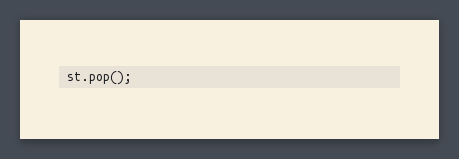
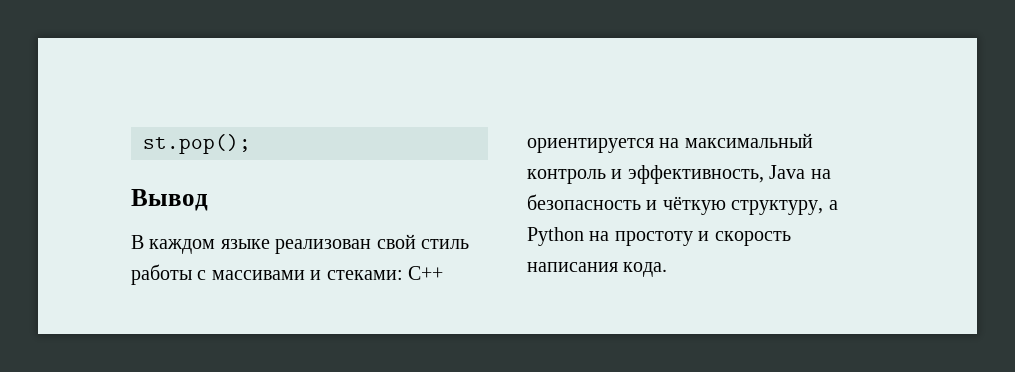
+ Вывод
+ В каждом языке реализован свой стиль работы с массивами и стеками: C++ ориентируется на максимальный контроль и эффективность, Java на безопасность и чёткую структуру, а Python на простоту и скорость написания кода.

